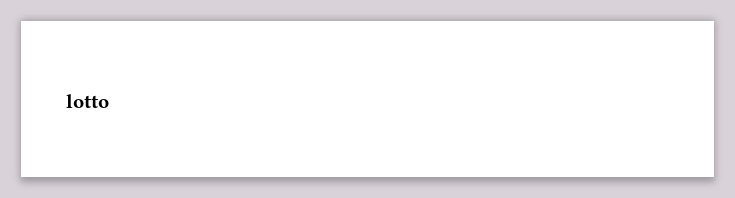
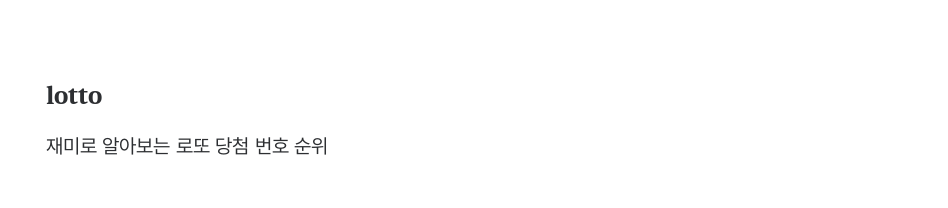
+ 재미로 알아보는 로또 당첨 번호 순위

